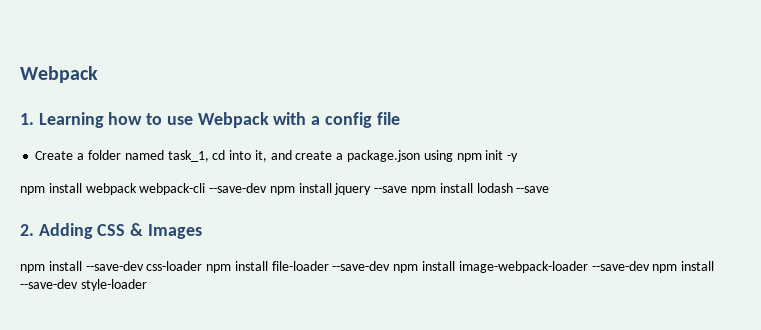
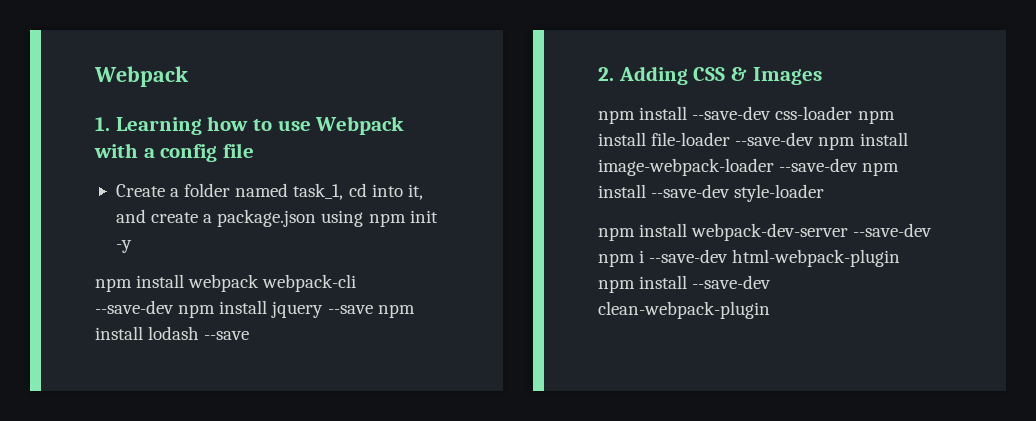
+ npm install webpack-dev-server --save-dev npm i --save-dev html-webpack-plugin npm install --save-dev clean-webpack-plugin

